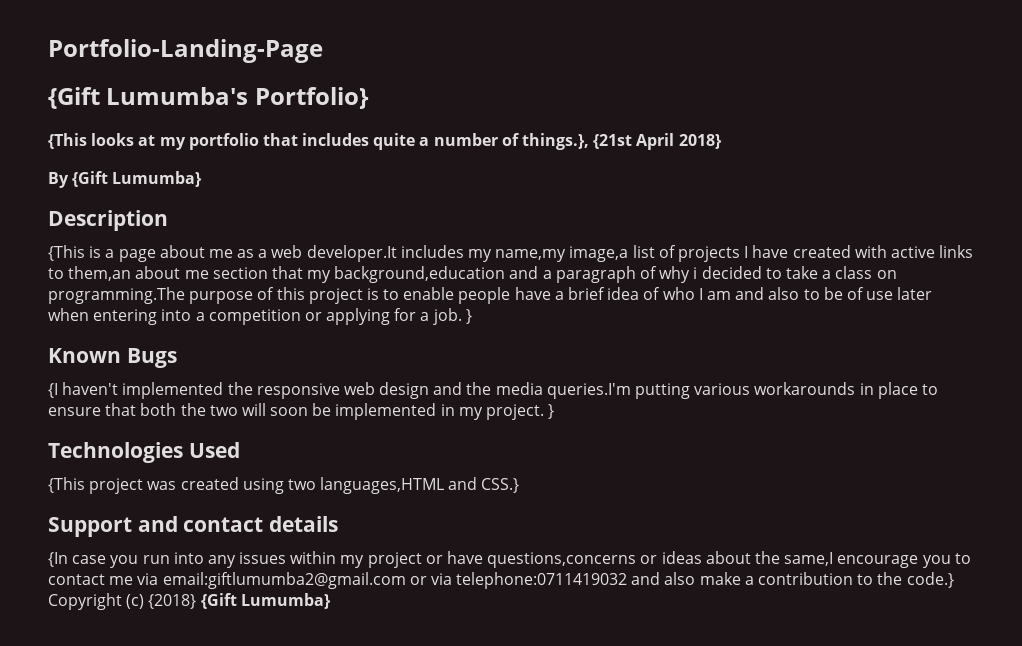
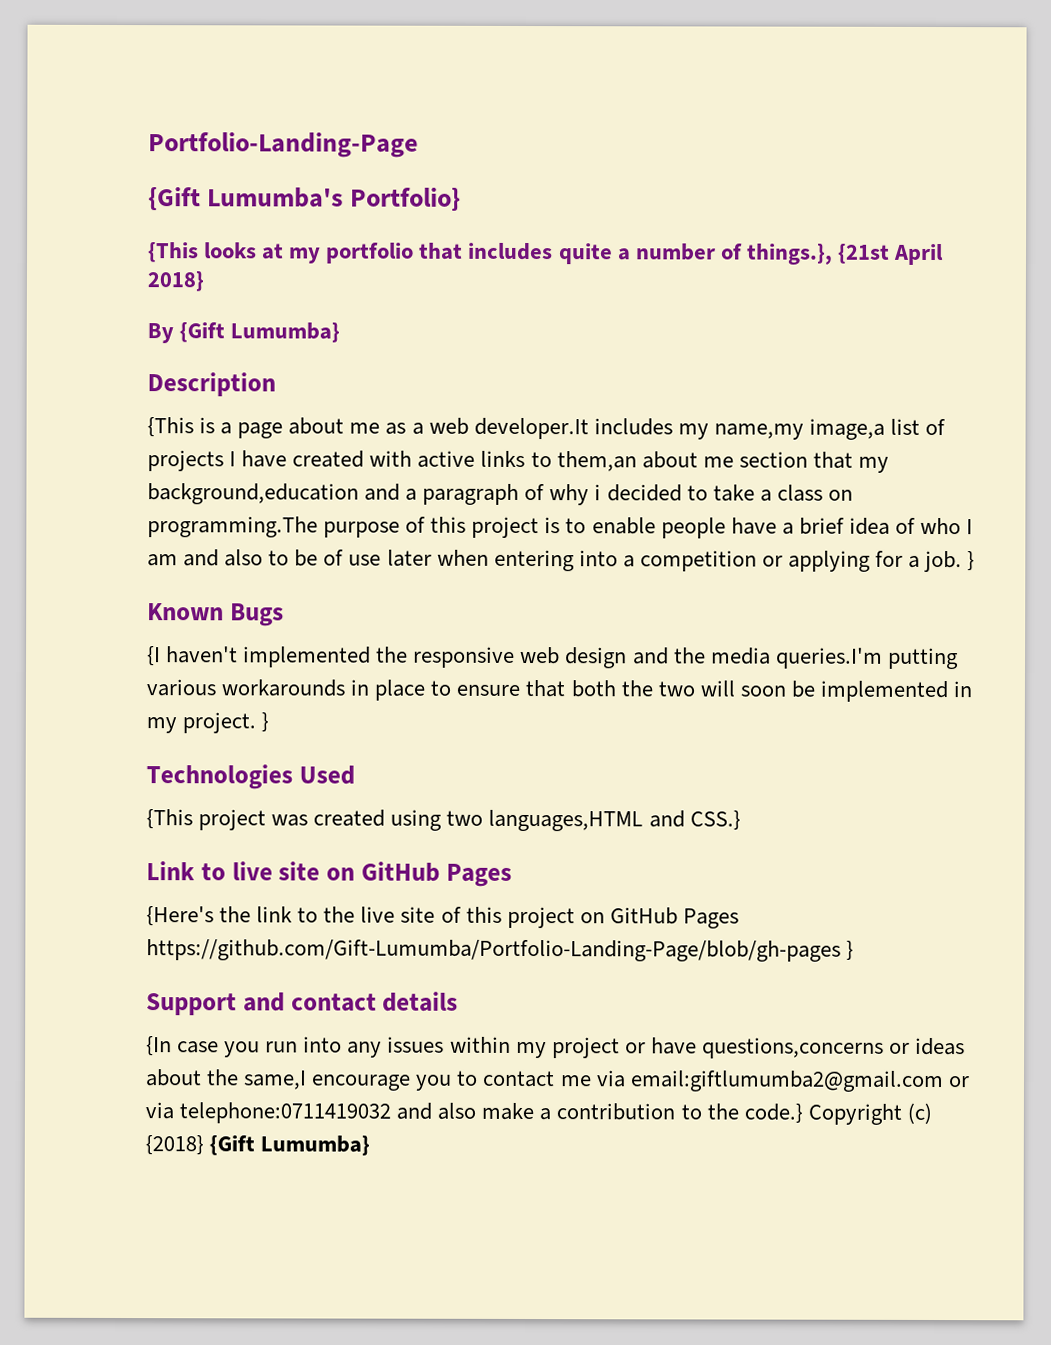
+ Link to live site on GitHub Pages
+ {Here's the link to the live site of this project on GitHub Pages https://github.com/Gift-Lumumba/Portfolio-Landing-Page/blob/gh-pages }

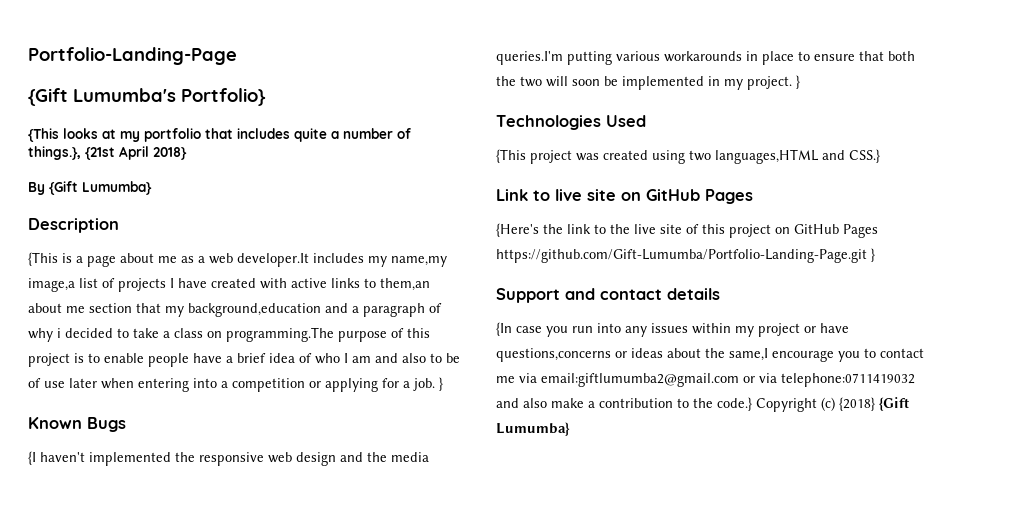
- {Here's the link to the live site of this project on GitHub Pages https://github.com/Gift-Lumumba/Portfolio-Landing-Page/blob/gh-pages }
+ {Here's the link to the live site of this project on GitHub Pages https://github.com/Gift-Lumumba/Portfolio-Landing-Page.git }

